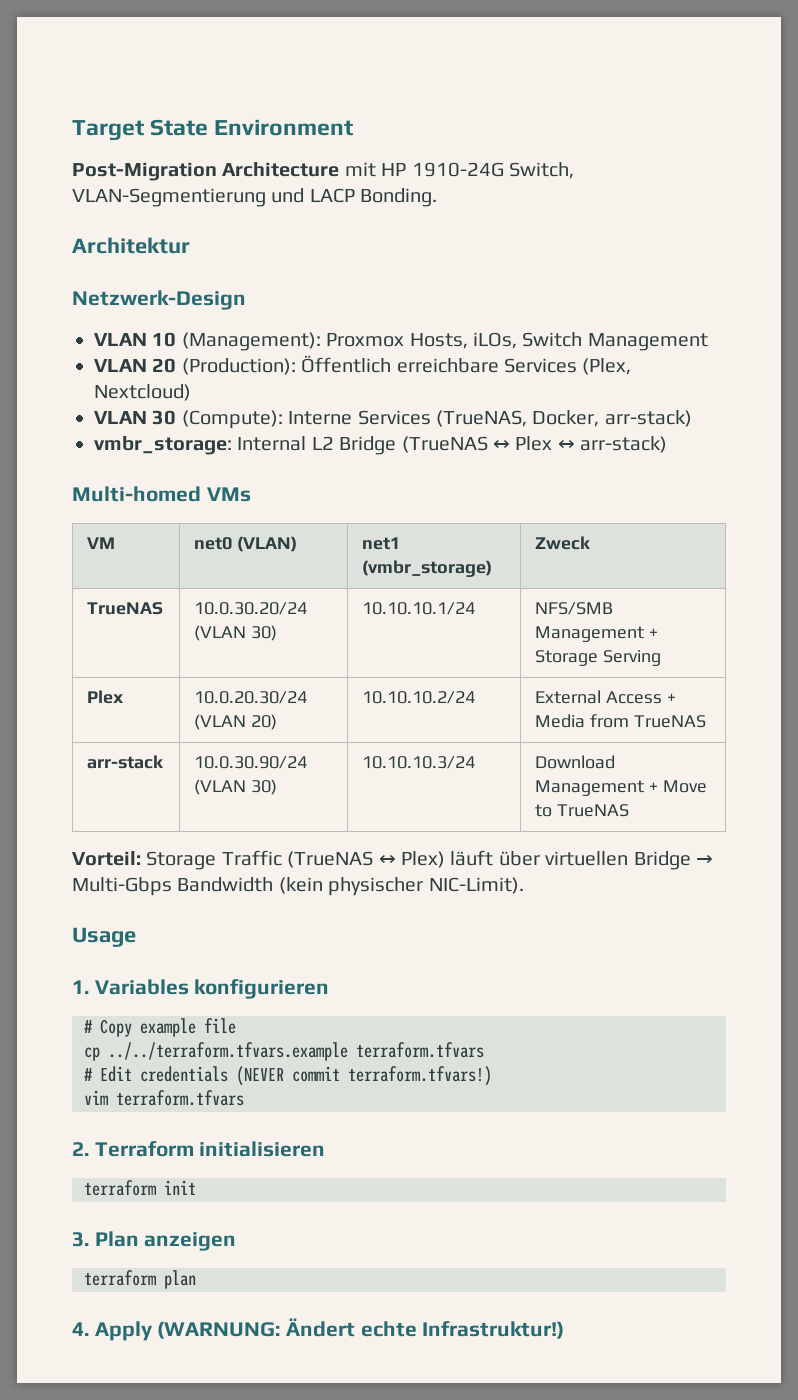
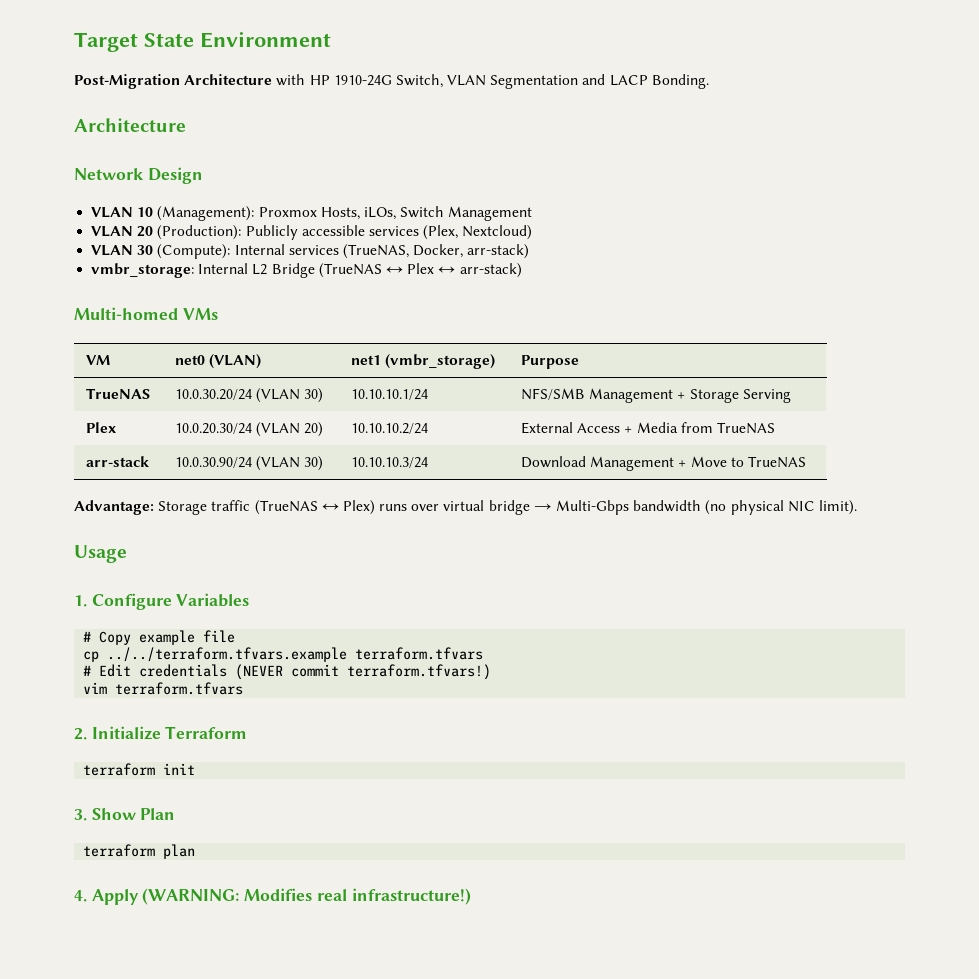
- Post-Migration Architecture mit HP 1910-24G Switch, VLAN-Segmentierung und LACP Bonding.
- Architektur
- Netzwerk-Design
+ Post-Migration Architecture with HP 1910-24G Switch, VLAN Segmentation and LACP Bonding.
+ Architecture
+ Network Design
- VLAN 20 (Production): Öffentlich erreichbare Services (Plex, Nextcloud)
+ VLAN 20 (Production): Publicly accessible services (Plex, Nextcloud)
- VLAN 30 (Compute): Interne Services (TrueNAS, Docker, arr-stack)
+ VLAN 30 (Compute): Internal services (TrueNAS, Docker, arr-stack)
- VM | net0 (VLAN) | net1 (vmbr_storage) | Zweck
+ VM | net0 (VLAN) | net1 (vmbr_storage) | Purpose
- Vorteil: Storage Traffic (TrueNAS ↔ Plex) läuft über virtuellen Bridge → Multi-Gbps Bandwidth (kein physischer NIC-Limit).
+ Advantage: Storage traffic (TrueNAS ↔ Plex) runs over virtual bridge → Multi-Gbps bandwidth (no physical NIC limit).
- 1. Variables konfigurieren
+ 1. Configure Variables
- 2. Terraform initialisieren
+ 2. Initialize Terraform
- 3. Plan anzeigen
+ 3. Show Plan
- 4. Apply (WARNUNG: Ändert echte Infrastruktur!)
+ 4. Apply (WARNING: Modifies real infrastructure!)

